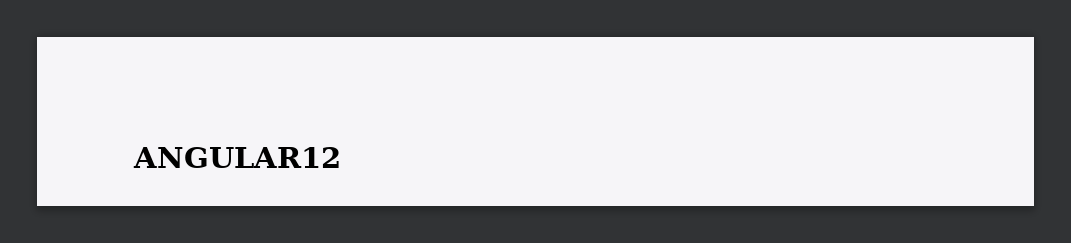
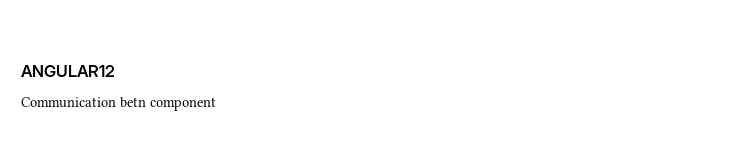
+ Communication betn component

